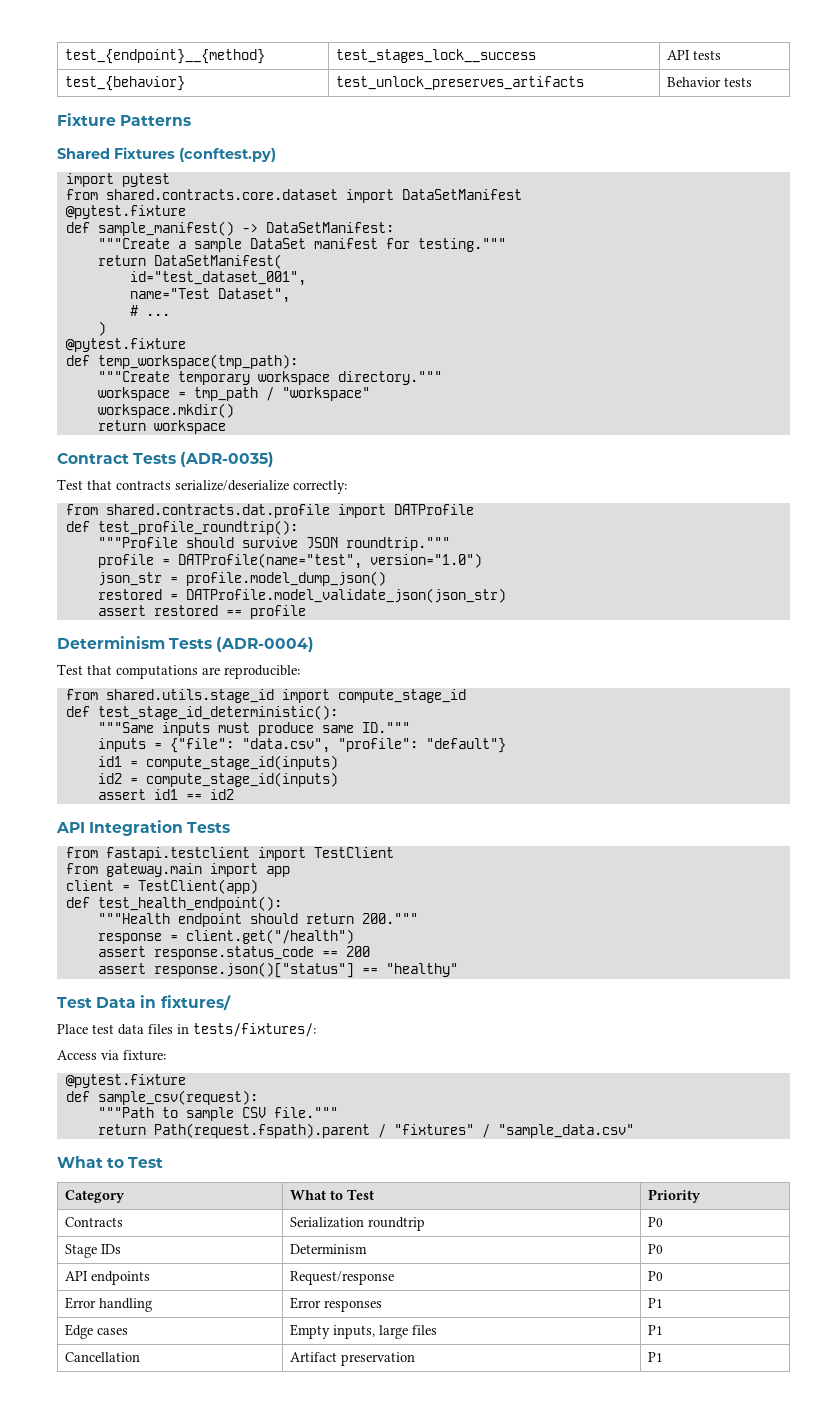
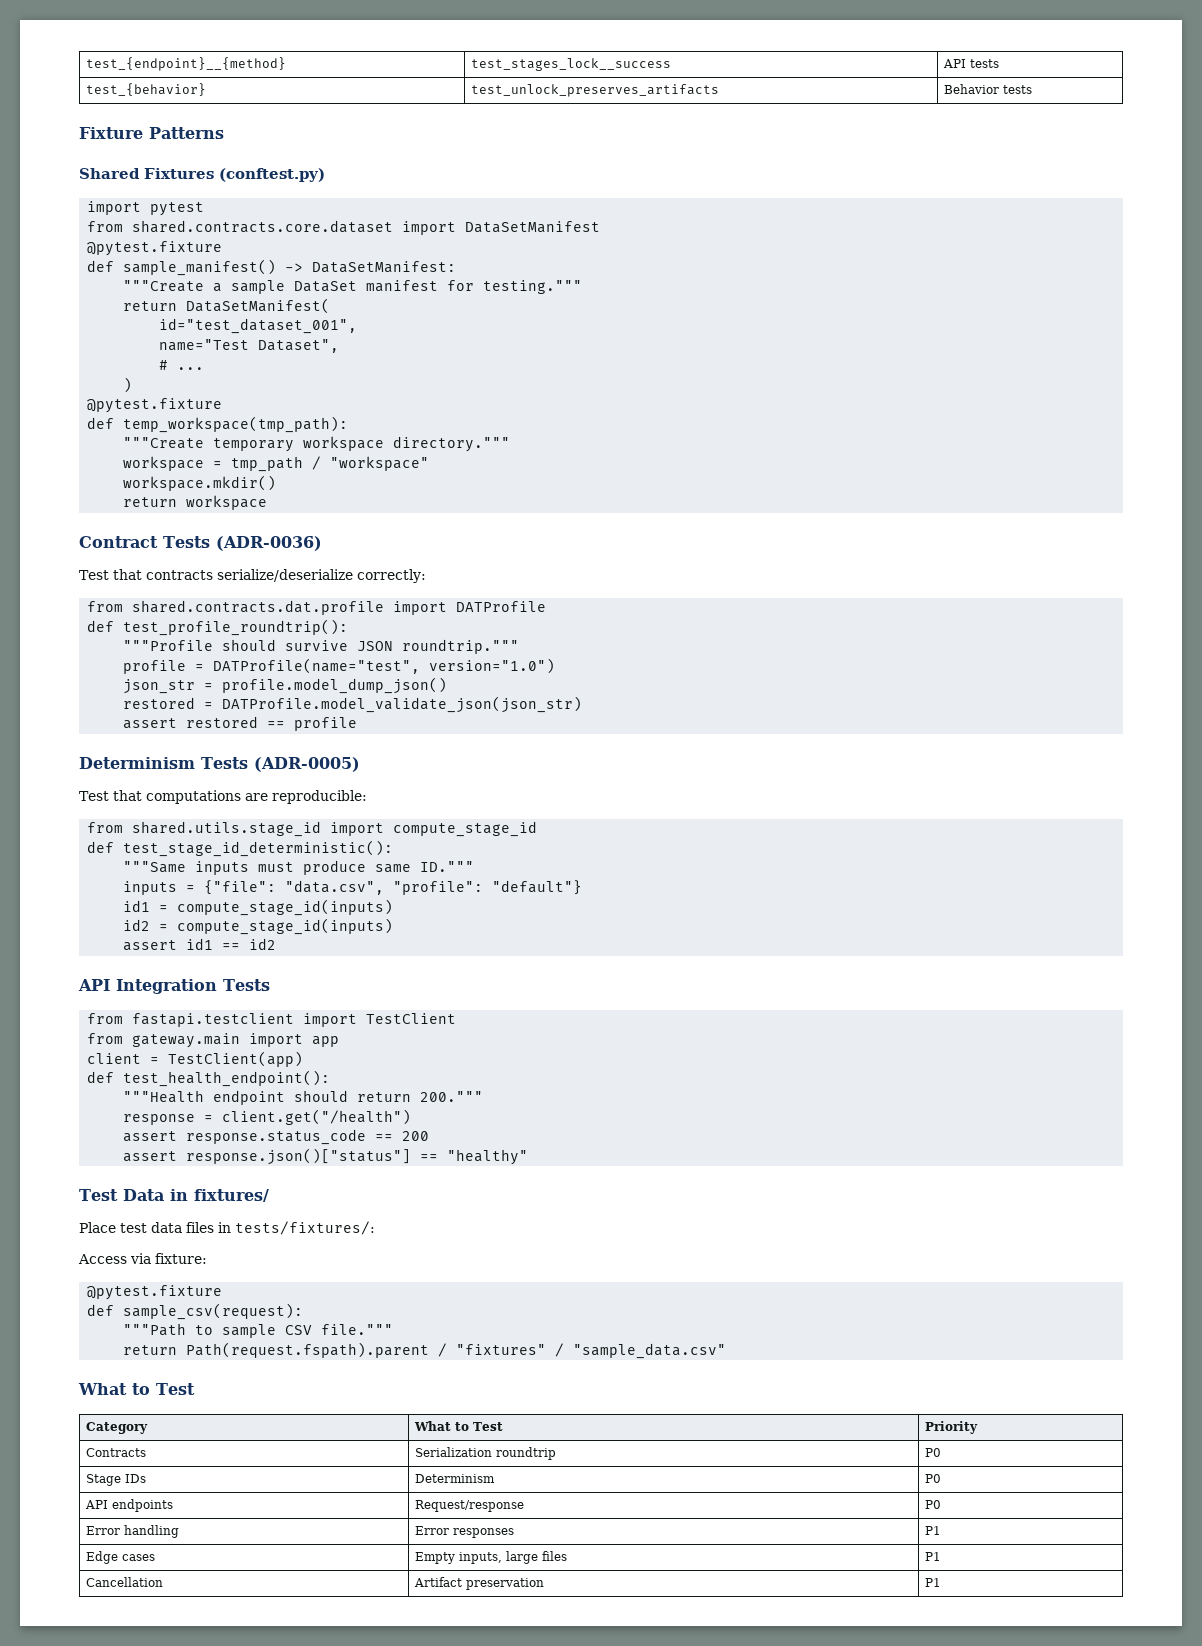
- Contract Tests (ADR-0035)
+ Contract Tests (ADR-0036)
- Determinism Tests (ADR-0004)
+ Determinism Tests (ADR-0005)

